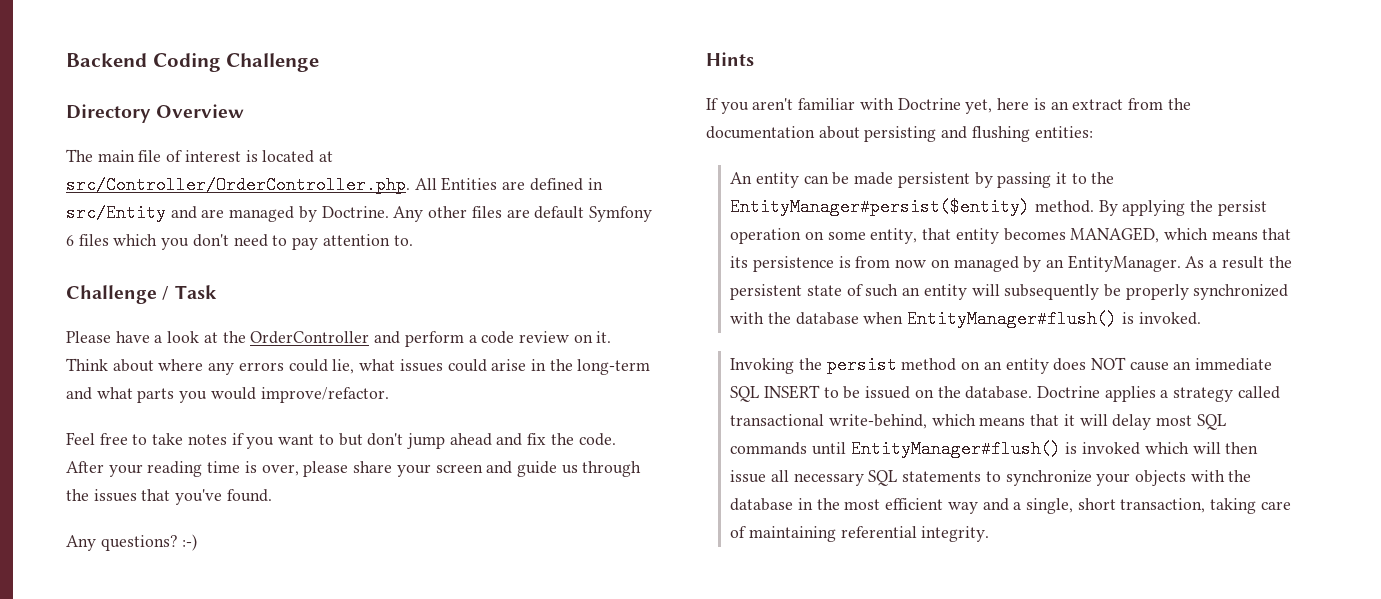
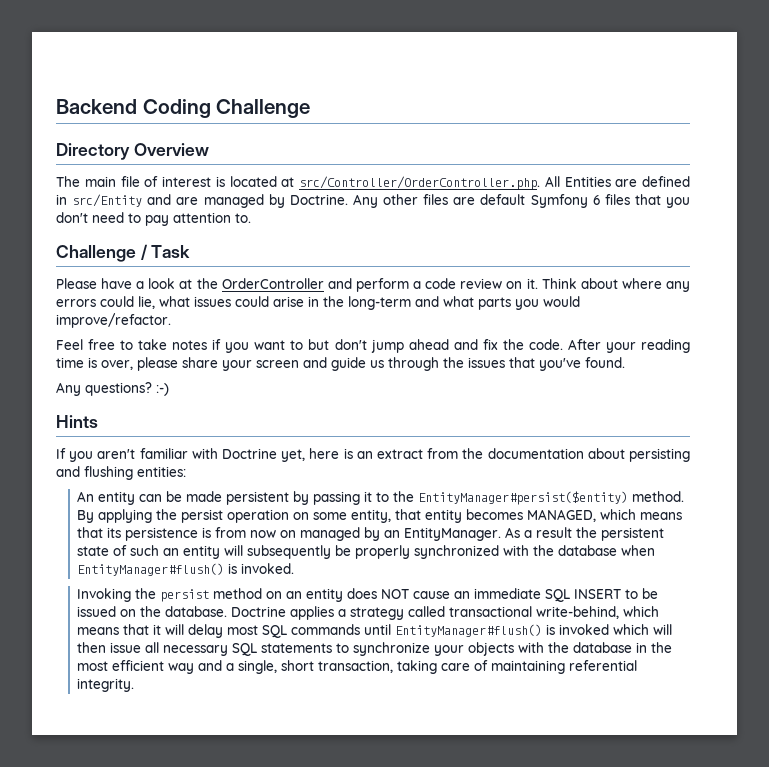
- Any other files are default Symfony 6 files which you don't need to pay attention to.
+ Any other files are default Symfony 6 files that you don't need to pay attention to.

